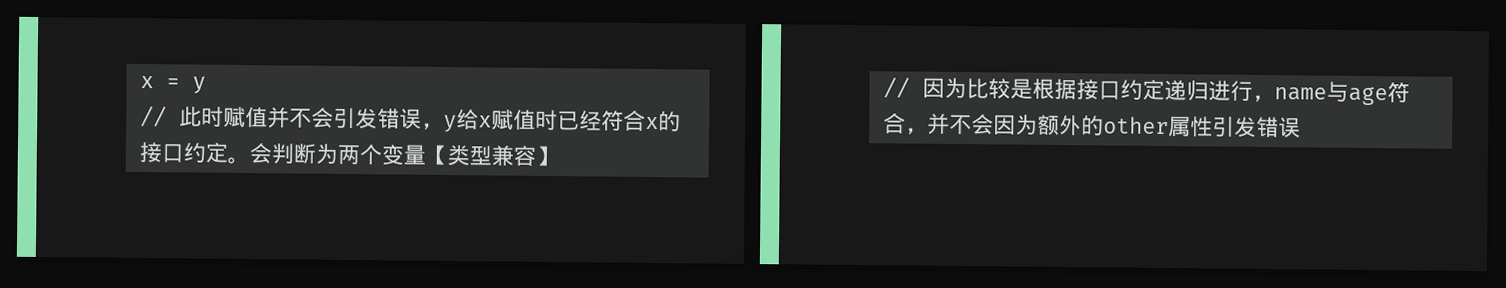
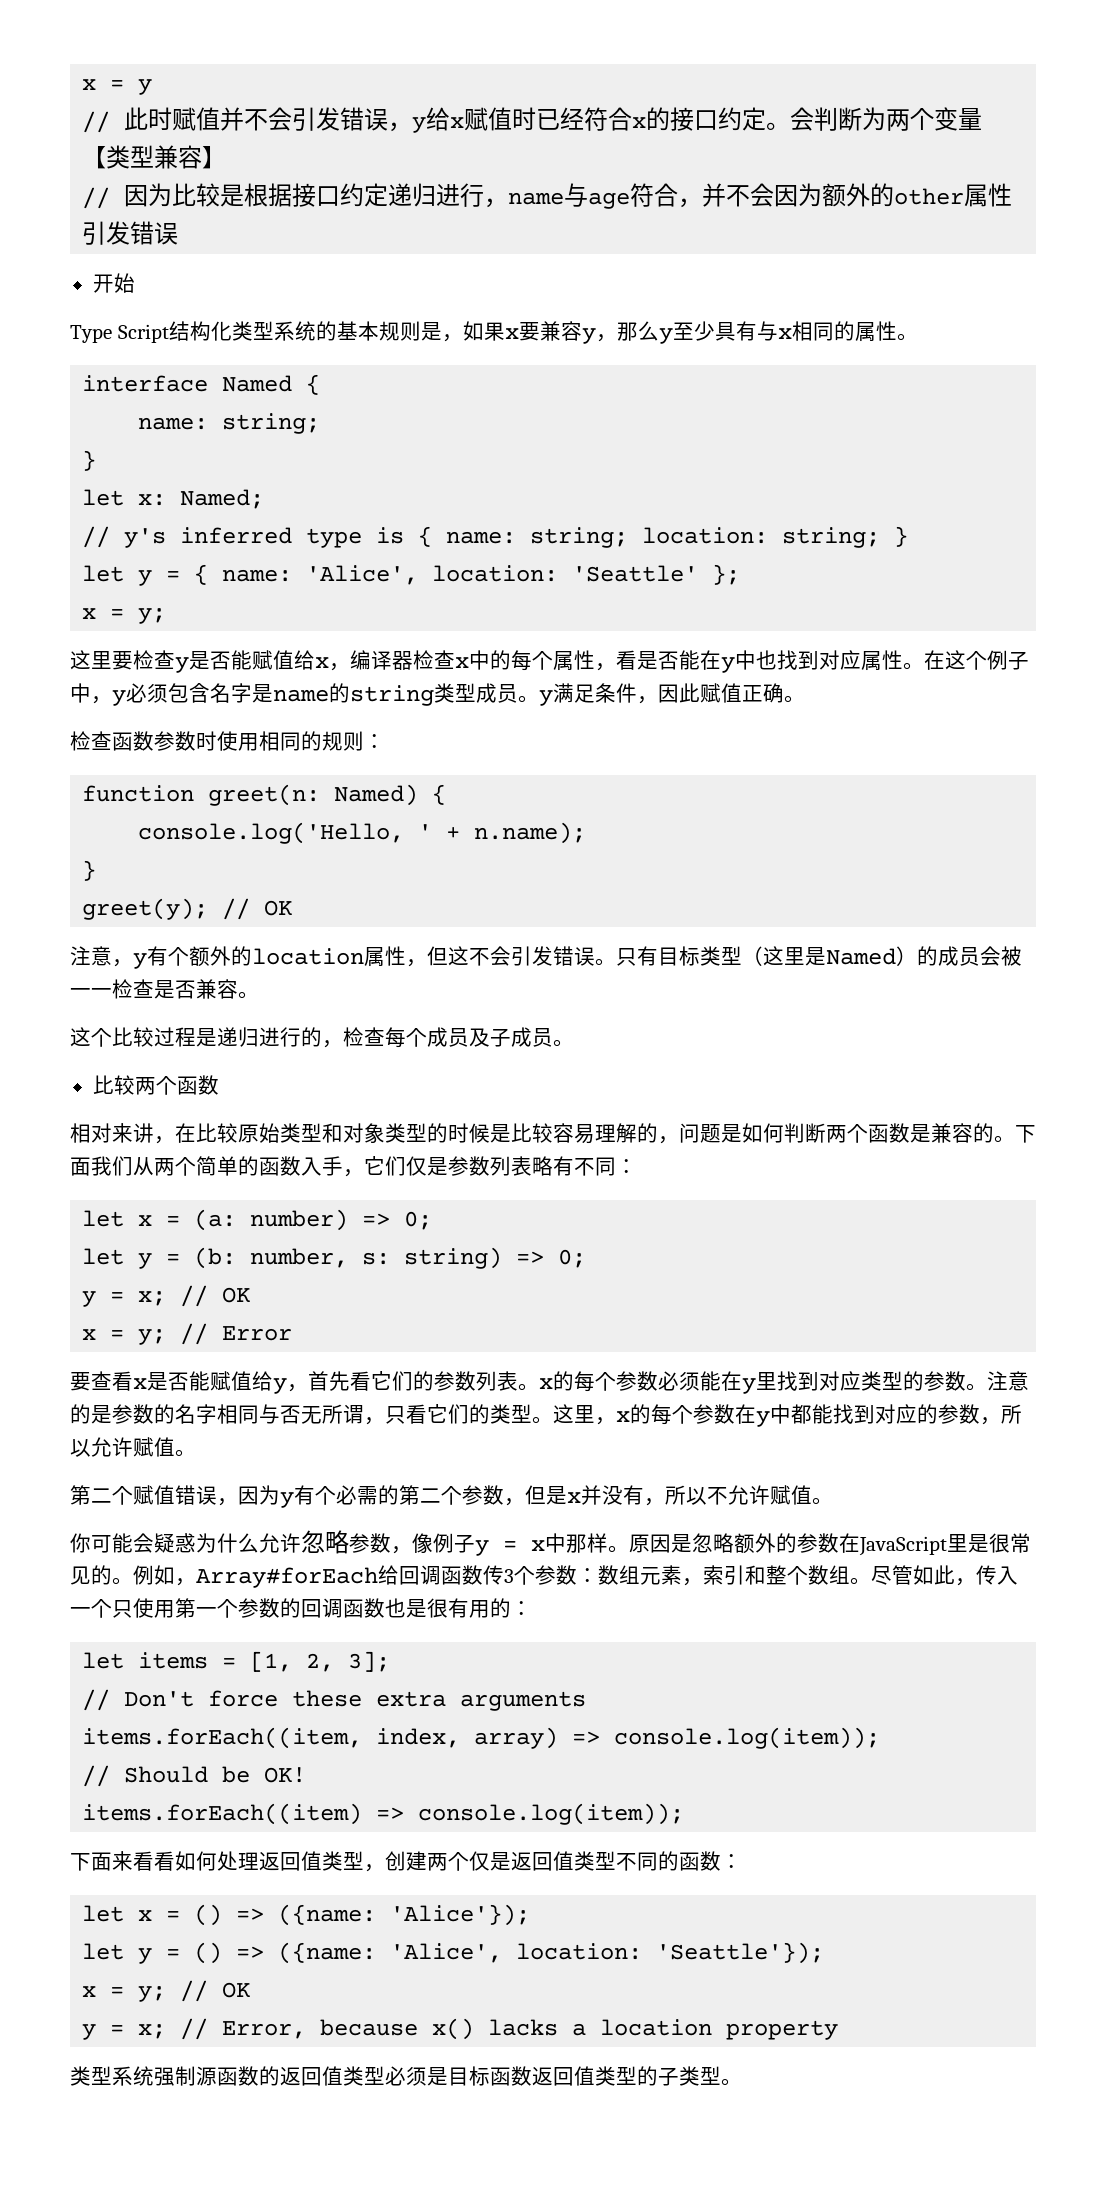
+ 开始
+ Type Script结构化类型系统的基本规则是，如果x要兼容y，那么y至少具有与x相同的属性。
+ interface Named {
+ name: string;
+ }
+ let x: Named;
+ // y's inferred type is { name: string; location: string; }
+ let y = { name: 'Alice', location: 'Seattle' };
+ x = y;
+ 这里要检查y是否能赋值给x，编译器检查x中的每个属性，看是否能在y中也找到对应属性。在这个例子中，y必须包含名字是name的string类型成员。y满足条件，因此赋值正确。
+ 检查函数参数时使用相同的规则：
+ function greet(n: Named) {
+ console.log('Hello, ' + n.name);
+ }
+ greet(y); // OK
+ 注意，y有个额外的location属性，但这不会引发错误。只有目标类型（这里是Named）的成员会被一一检查是否兼容。
+ 这个比较过程是递归进行的，检查每个成员及子成员。
+ 比较两个函数
+ 相对来讲，在比较原始类型和对象类型的时候是比较容易理解的，问题是如何判断两个函数是兼容的。下面我们从两个简单的函数入手，它们仅是参数列表略有不同：
+ let x = (a: number) => 0;
+ let y = (b: number, s: string) => 0;
+ y = x; // OK
+ x = y; // Error
+ 要查看x是否能赋值给y，首先看它们的参数列表。x的每个参数必须能在y里找到对应类型的参数。注意的是参数的名字相同与否无所谓，只看它们的类型。这里，x的每个参数在y中都能找到对应的参数，所以允许赋值。
+ 第二个赋值错误，因为y有个必需的第二个参数，但是x并没有，所以不允许赋值。
+ 你可能会疑惑为什么允许忽略参数，像例子y = x中那样。原因是忽略额外的参数在JavaScript里是很常见的。例如，Array#forEach给回调函数传3个参数：数组元素，索引和整个数组。尽管如此，传入一个只使用第一个参数的回调函数也是很有用的：
+ let items = [1, 2, 3];
+ // Don't force these extra arguments
+ items.forEach((item, index, array) => console.log(item));
+ // Should be OK!
+ items.forEach((item) => console.log(item));
+ 下面来看看如何处理返回值类型，创建两个仅是返回值类型不同的函数：
+ let x = () => ({name: 'Alice'});
+ let y = () => ({name: 'Alice', location: 'Seattle'});
+ x = y; // OK
+ y = x; // Error, because x() lacks a location property
+ 类型系统强制源函数的返回值类型必须是目标函数返回值类型的子类型。

